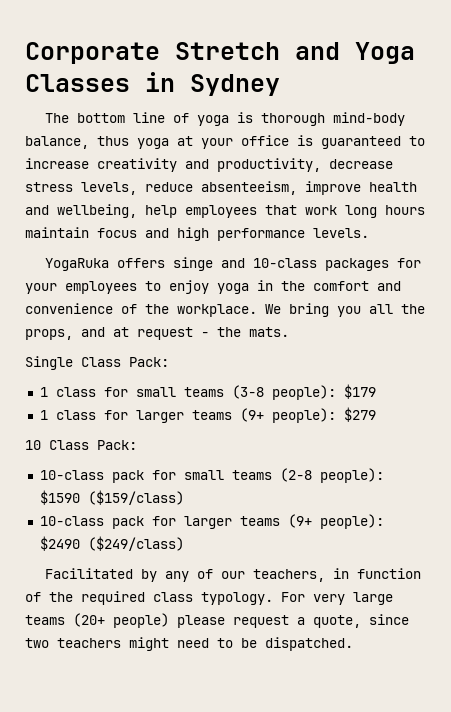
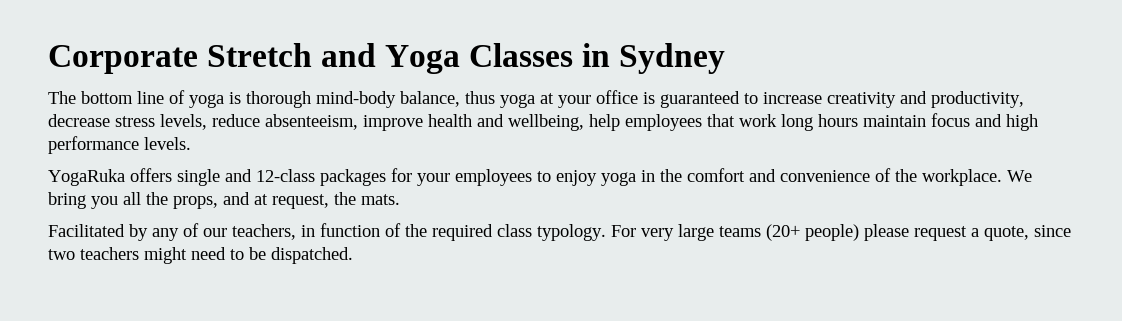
- YogaRuka offers singe and 10-class packages for your employees to enjoy yoga in the comfort and convenience of the workplace.
+ YogaRuka offers single and 12-class packages for your employees to enjoy yoga in the comfort and convenience of the workplace.
- We bring you all the props, and at request - the mats.
+ We bring you all the props, and at request, the mats.
- Single Class Pack:
- 1 class for small teams (3-8 people): $179
- 1 class for larger teams (9+ people): $279
- 10 Class Pack:
- 10-class pack for small teams (2-8 people): $1590 ($159/class)
- 10-class pack for larger teams (9+ people): $2490 ($249/class)

